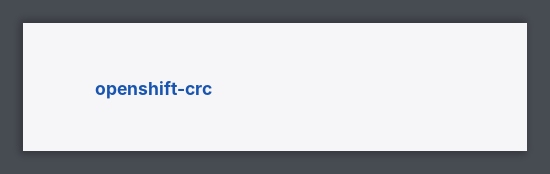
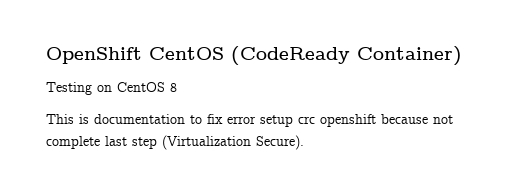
- openshift-crc
+ OpenShift CentOS (CodeReady Container)
+ Testing on CentOS 8
+ This is documentation to fix error setup crc openshift because not complete last step (Virtualization Secure).

